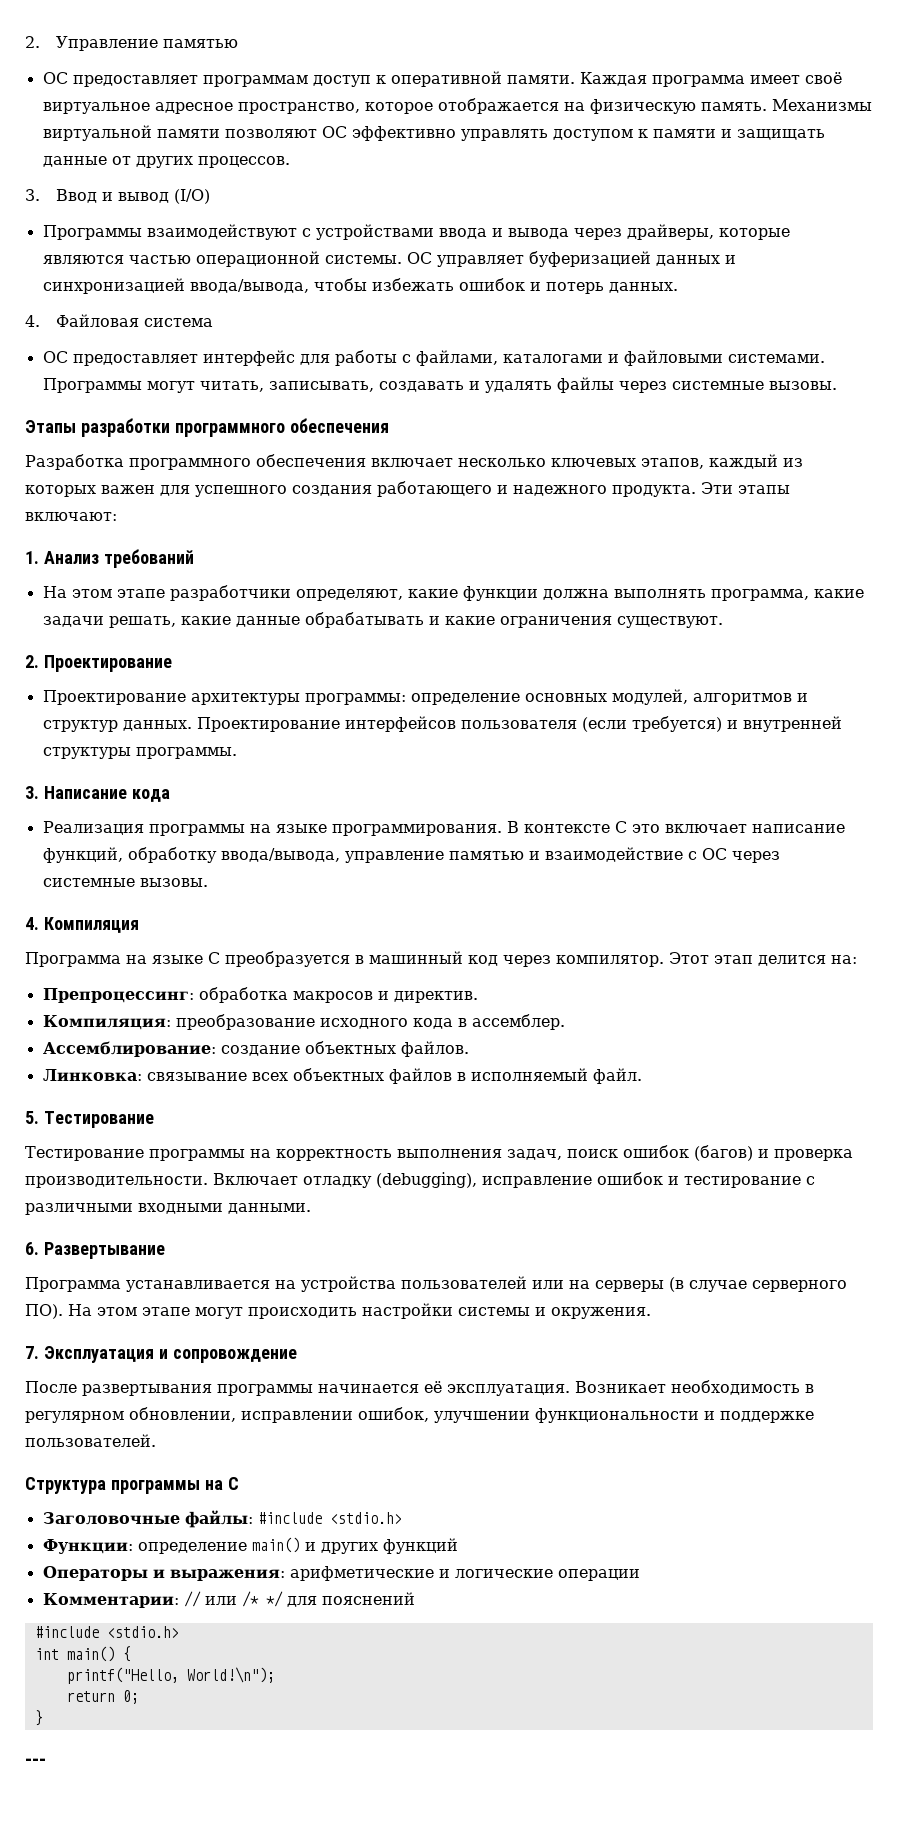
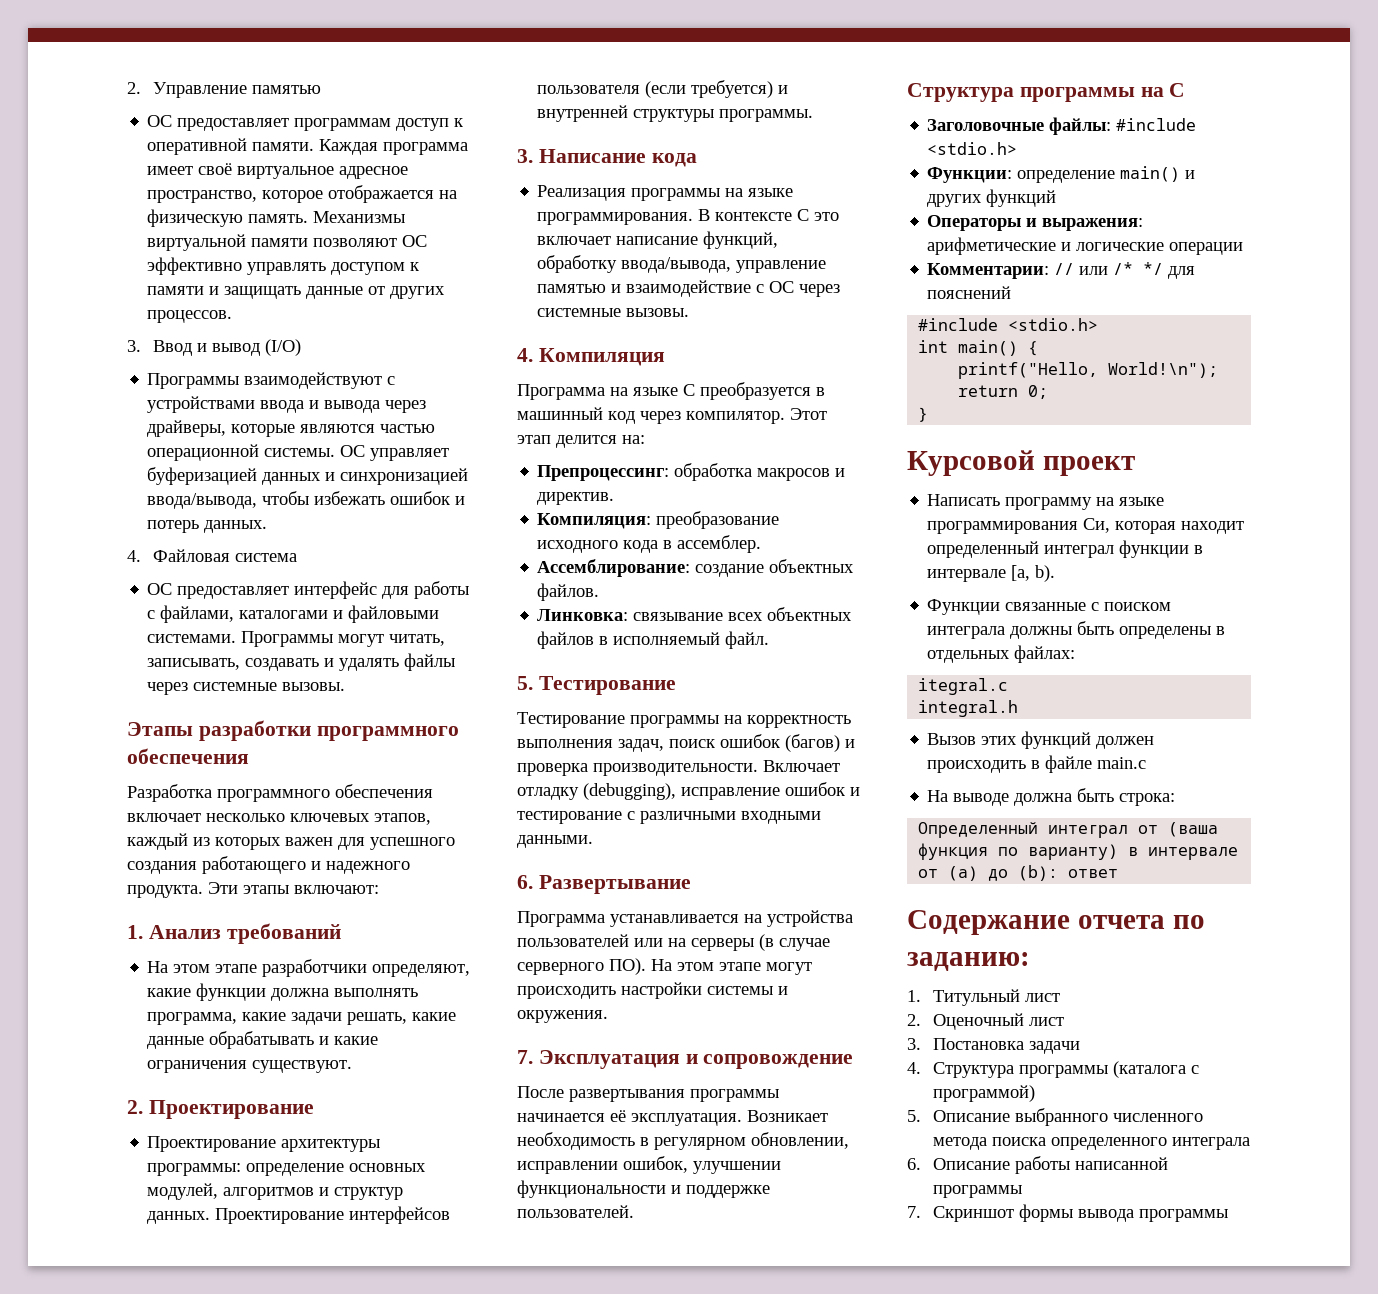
- ---
+ Курсовой проект
+ Написать программу на языке программирования Си, которая находит определенный интеграл функции в интервале [a, b).
+ Функции связанные с поиском интеграла должны быть определены в отдельных файлах:
+ itegral.c
+ integral.h
+ Вызов этих функций должен происходить в файле main.c
+ На выводе должна быть строка:
+ Определенный интеграл от (ваша функция по варианту) в интервале от (a) до (b): ответ
+ Содержание отчета по заданию:
+ 1. Титульный лист
+ 2. Оценочный лист
+ 3. Постановка задачи
+ 4. Структура программы (каталога с программой)
+ 5. Описание выбранного численного метода поиска определенного интеграла
+ 6. Описание работы написанной программы
+ 7. Скриншот формы вывода программы

